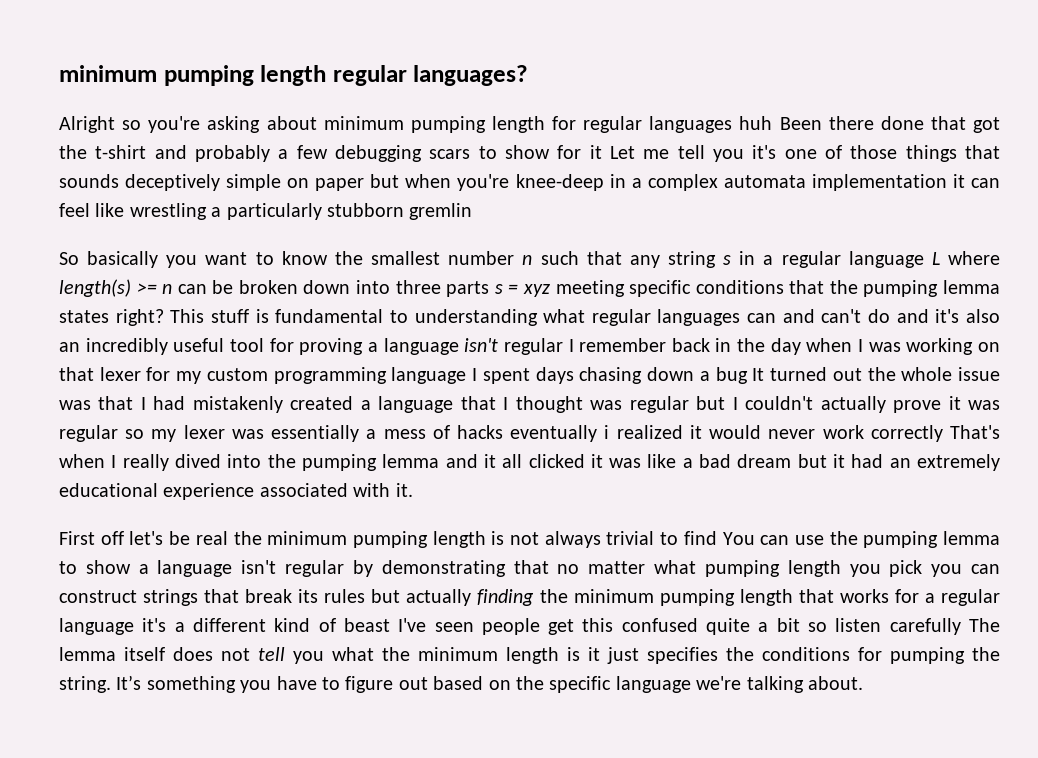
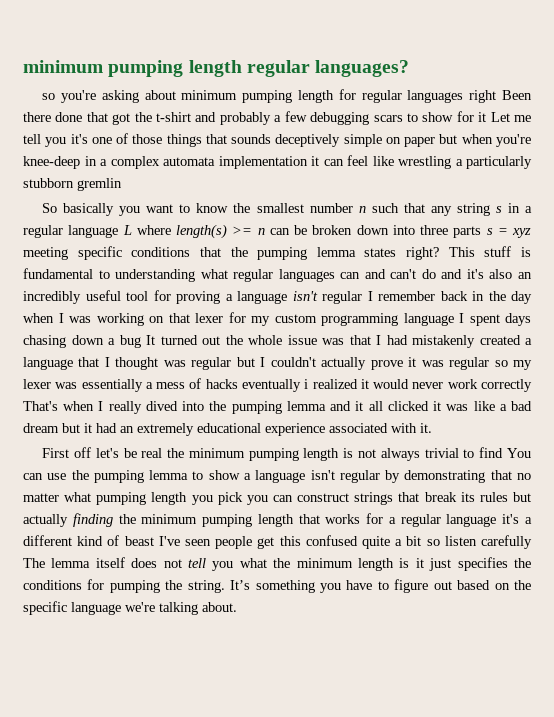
- Alright so you're asking about minimum pumping length for regular languages huh Been there done that got the t-shirt and probably a few debugging scars to show for it Let me tell you it's one of those things that sounds deceptively simple on paper but when you're knee-deep in a complex automata implementation it can feel like wrestling a particularly stubborn gremlin
+ so you're asking about minimum pumping length for regular languages right Been there done that got the t-shirt and probably a few debugging scars to show for it Let me tell you it's one of those things that sounds deceptively simple on paper but when you're knee-deep in a complex automata implementation it can feel like wrestling a particularly stubborn gremlin

